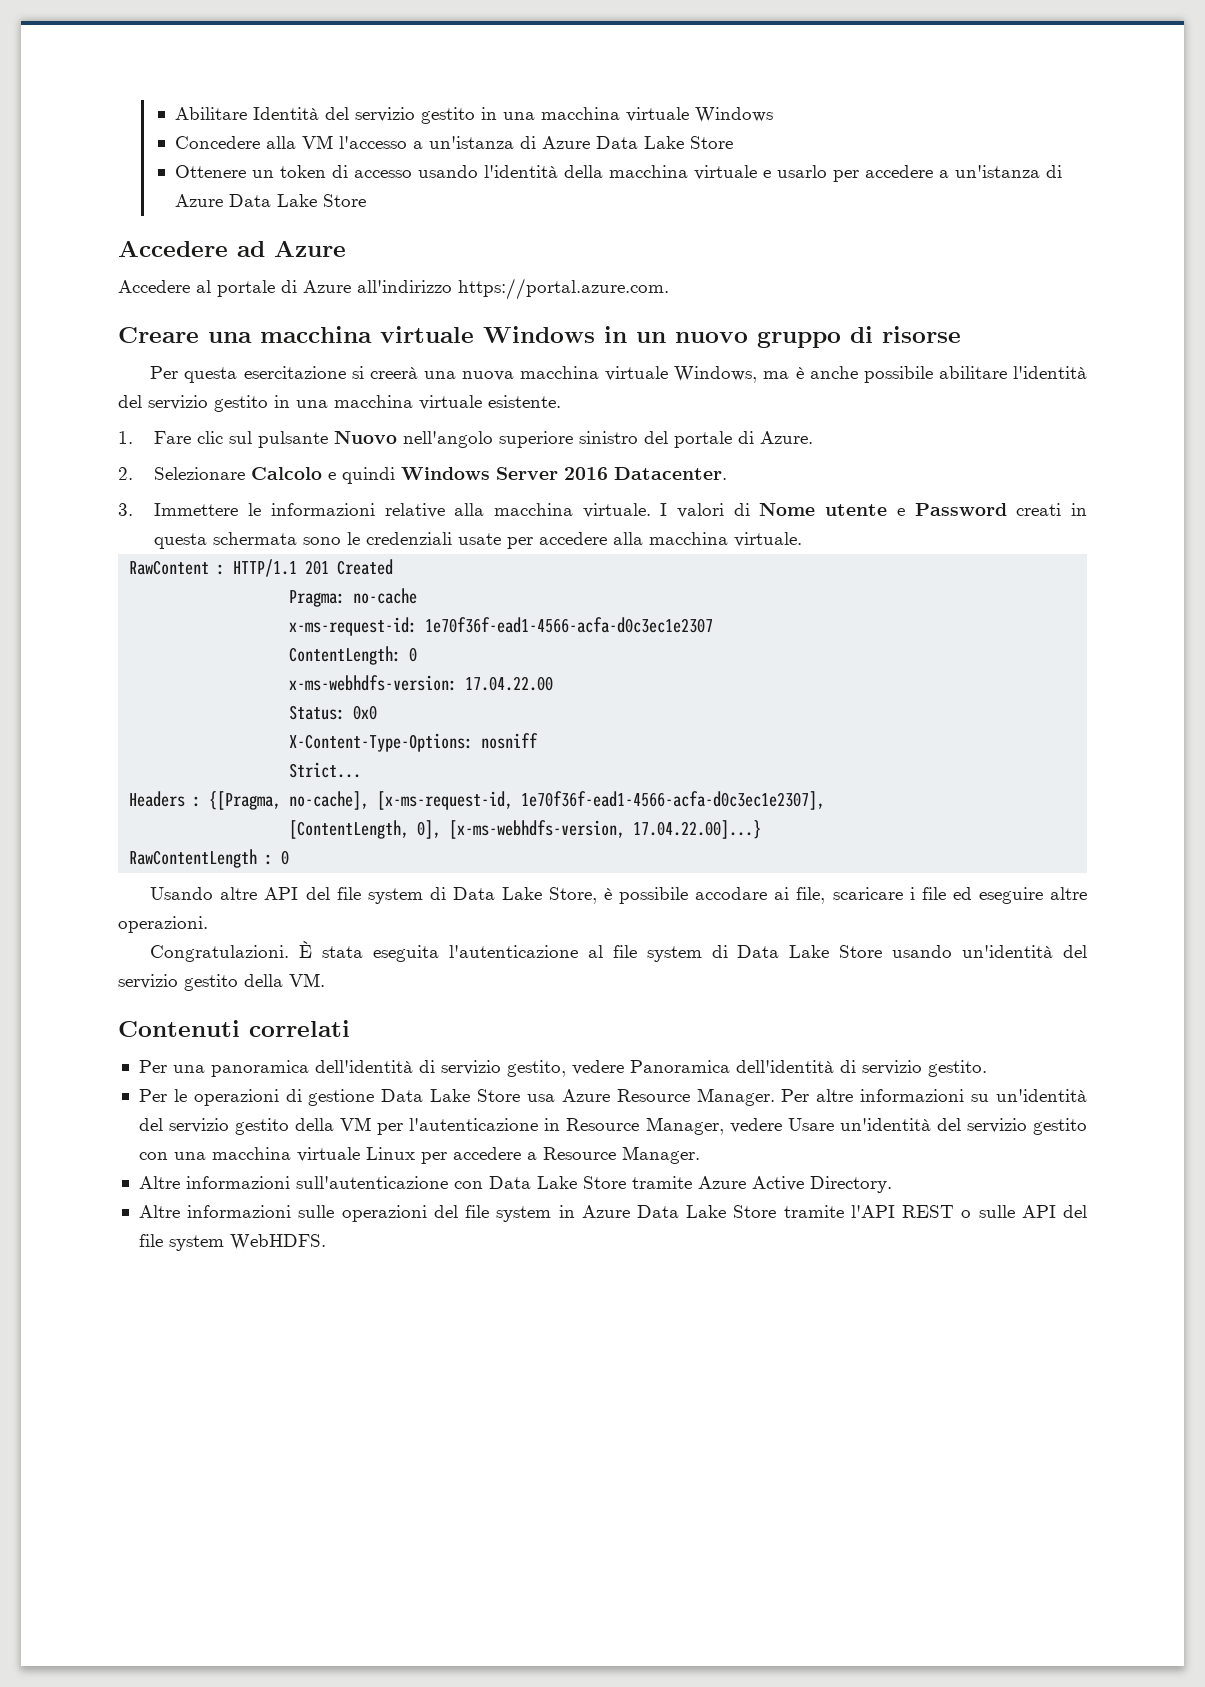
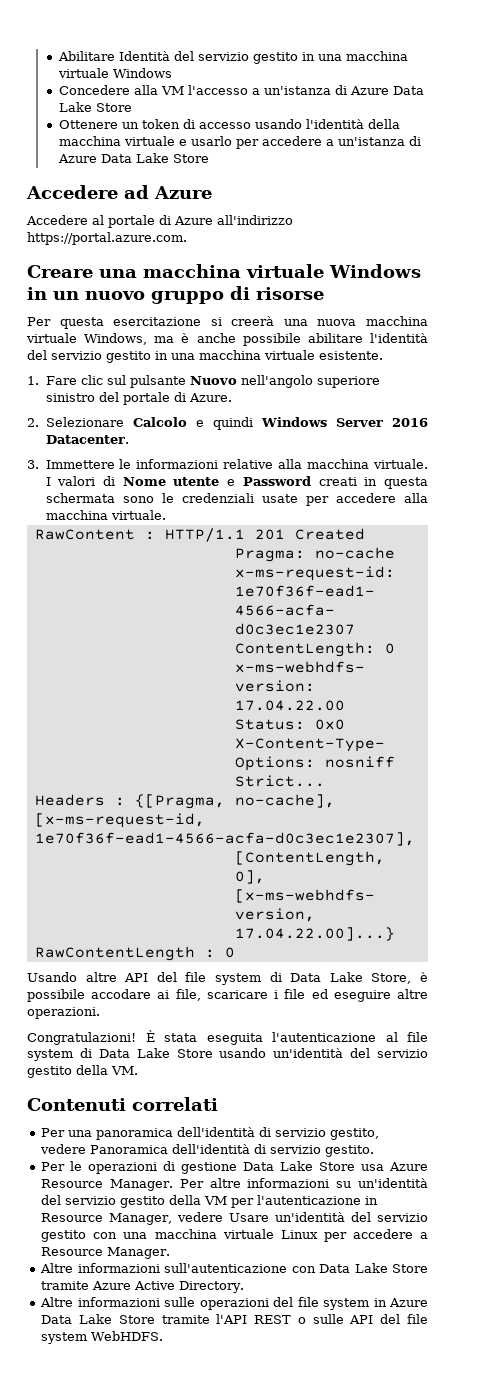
- Congratulazioni.
+ Congratulazioni!

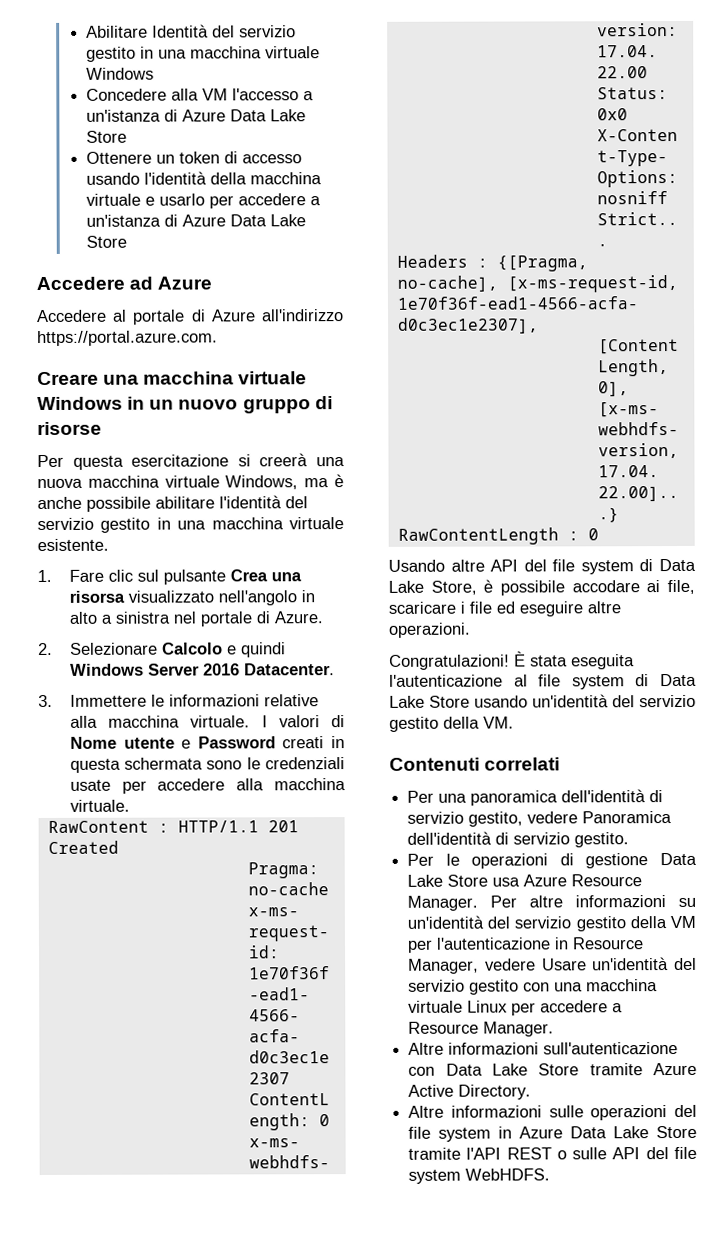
- 1. Fare clic sul pulsante Nuovo nell'angolo superiore sinistro del portale di Azure.
+ 1. Fare clic sul pulsante Crea una risorsa visualizzato nell'angolo in alto a sinistra nel portale di Azure.

